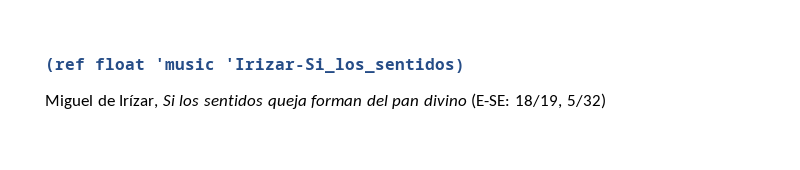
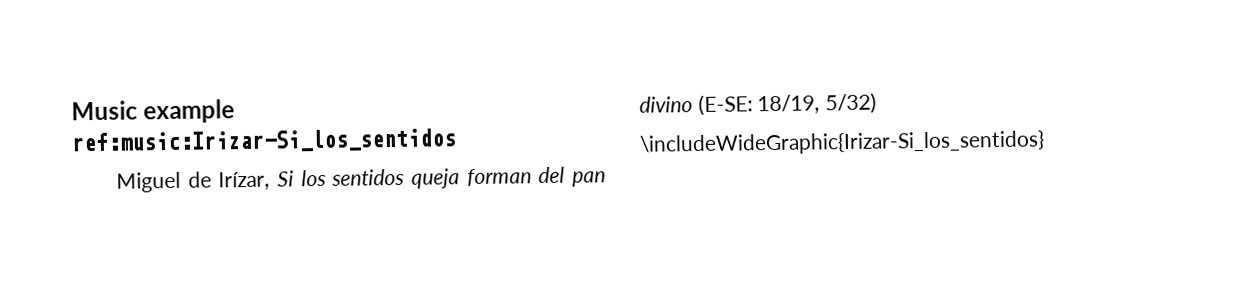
- (ref float 'music 'Irizar-Si_los_sentidos)
+ Music example ref:music:Irizar-Si_los_sentidos
+ \includeWideGraphic{Irizar-Si_los_sentidos}

